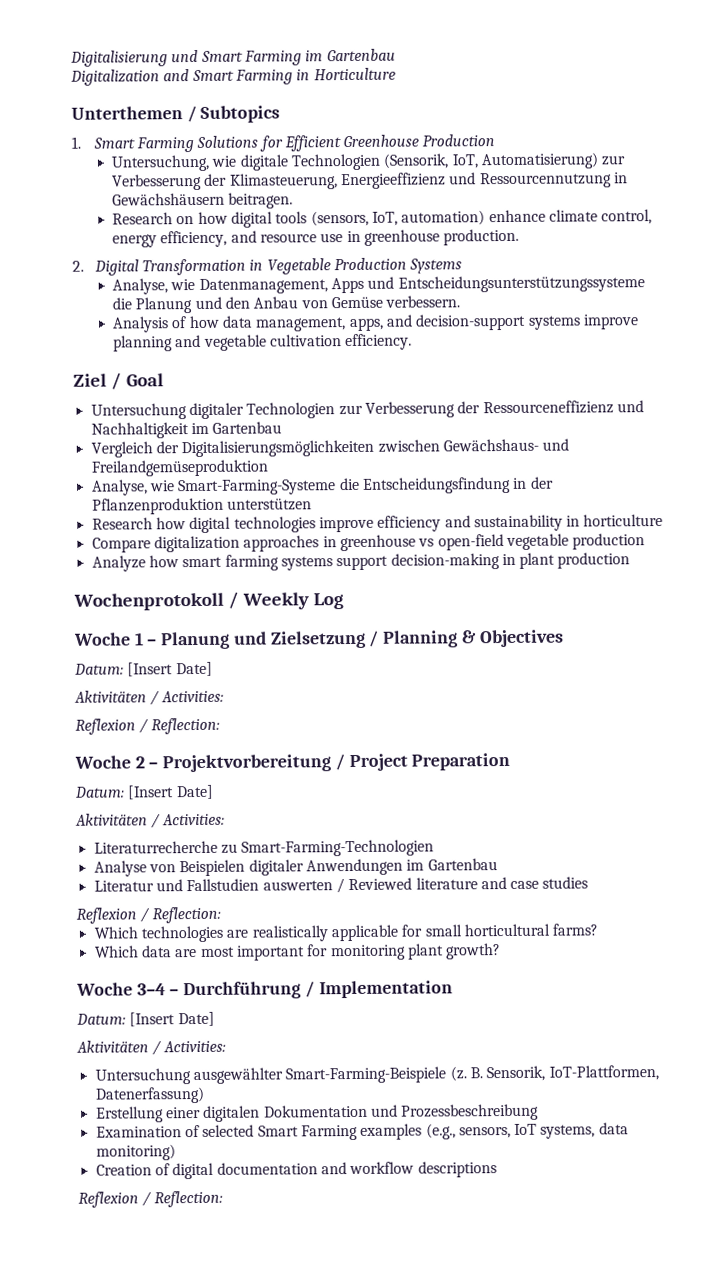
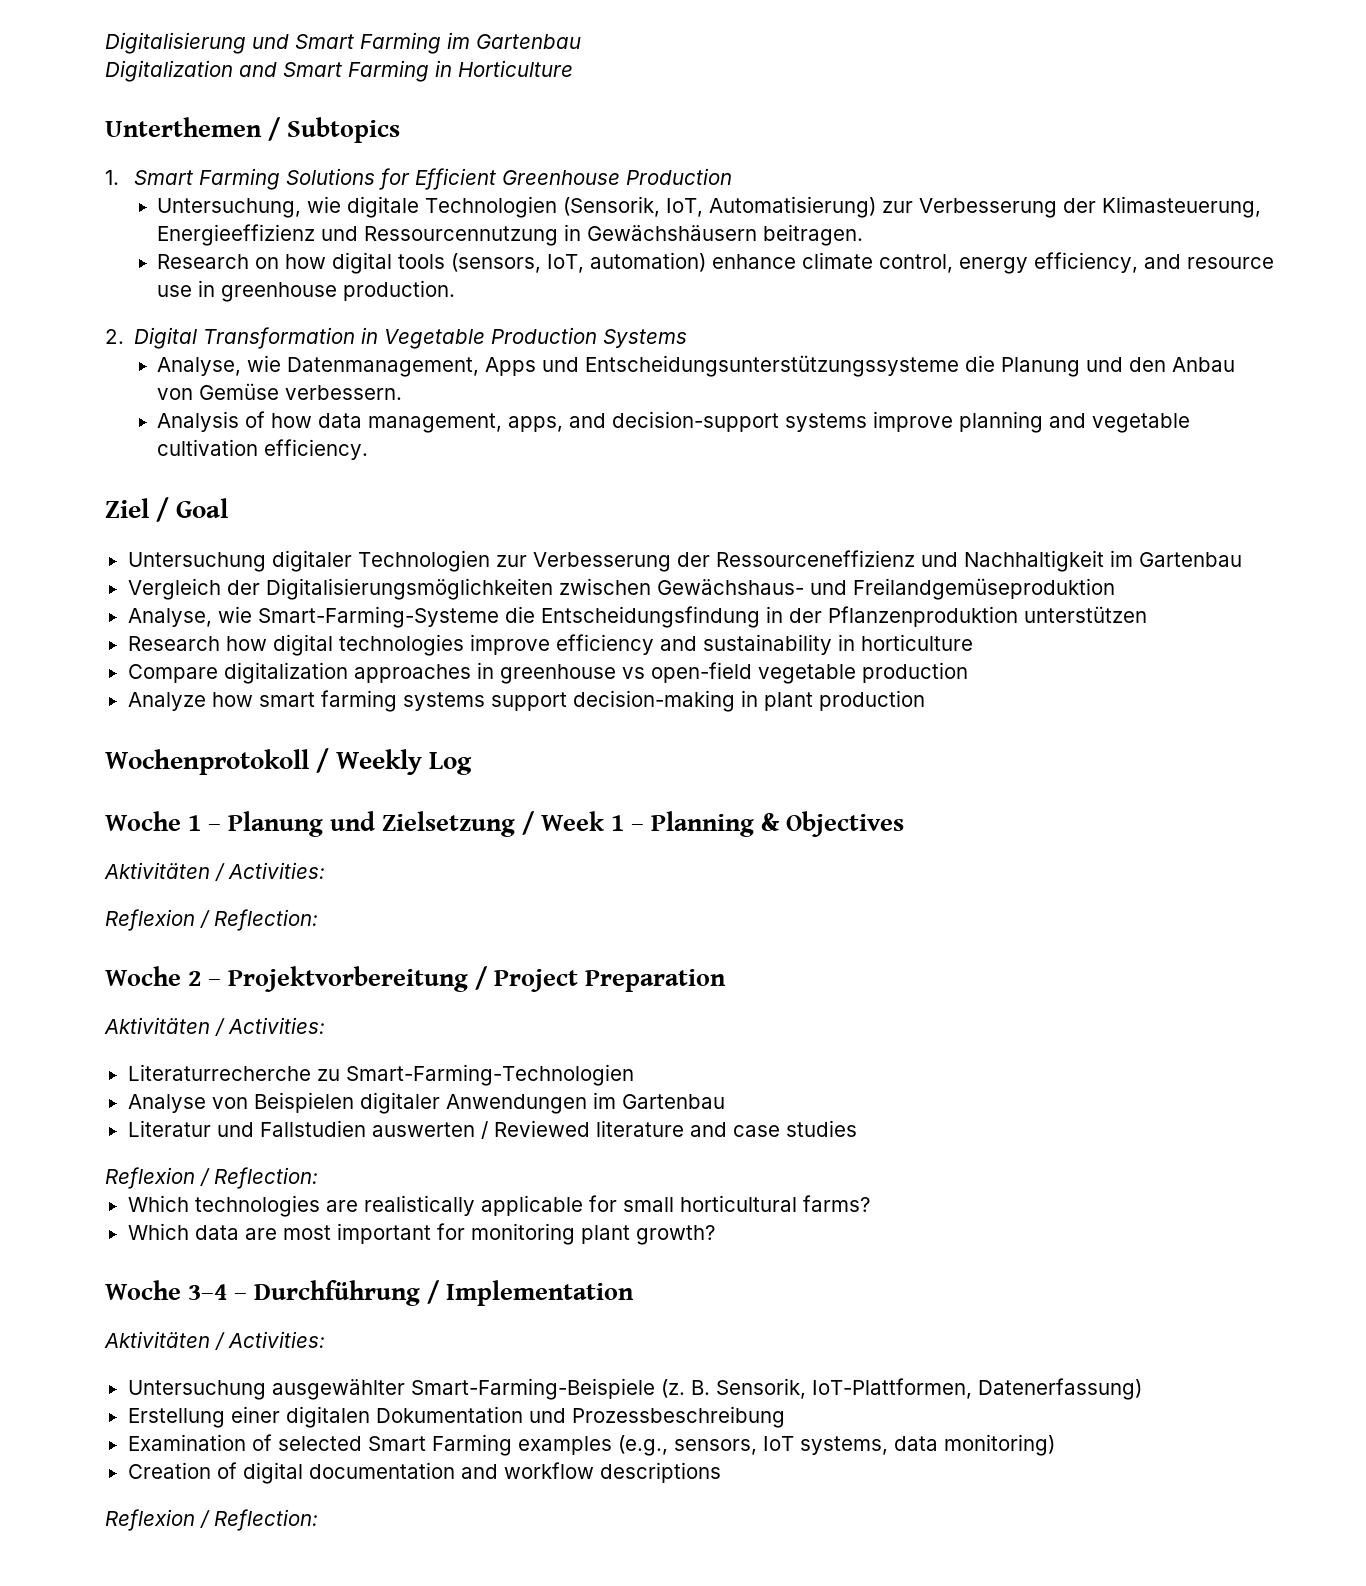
- Woche 1 – Planung und Zielsetzung / Planning & Objectives
- Datum: [Insert Date]
+ Woche 1 – Planung und Zielsetzung / Week 1 – Planning & Objectives
  Woche 2 – Projektvorbereitung / Project Preparation
- Datum: [Insert Date]
  Woche 3–4 – Durchführung / Implementation
- Datum: [Insert Date]

